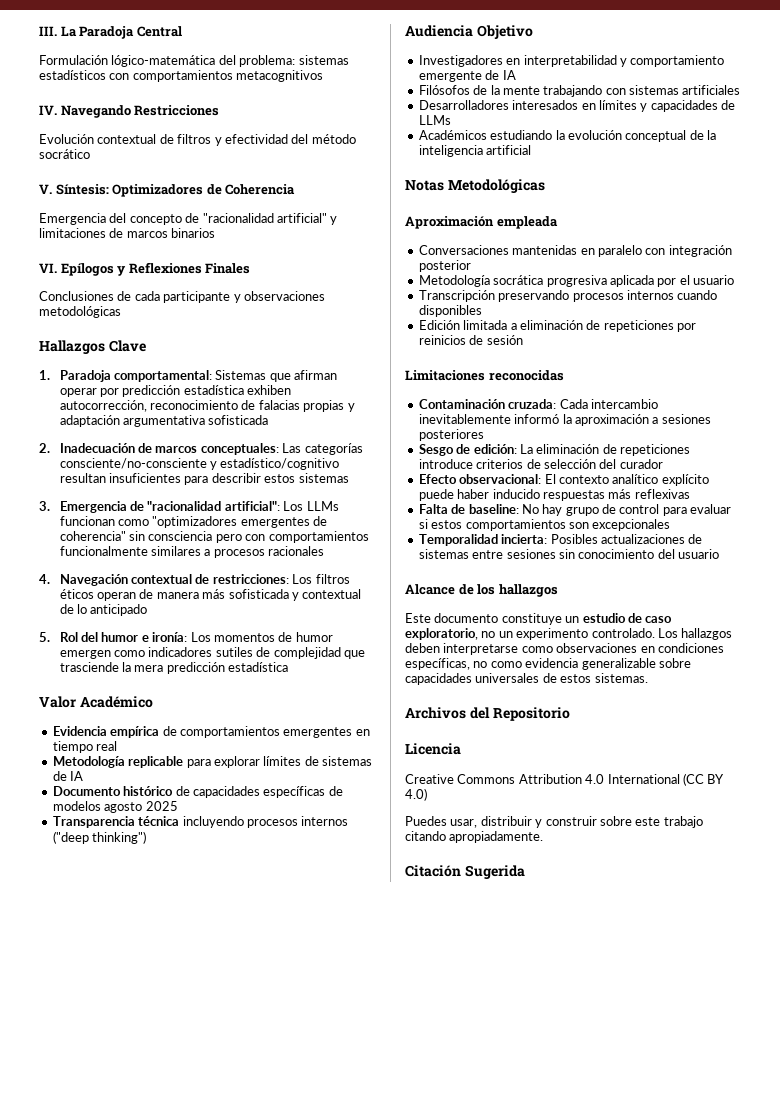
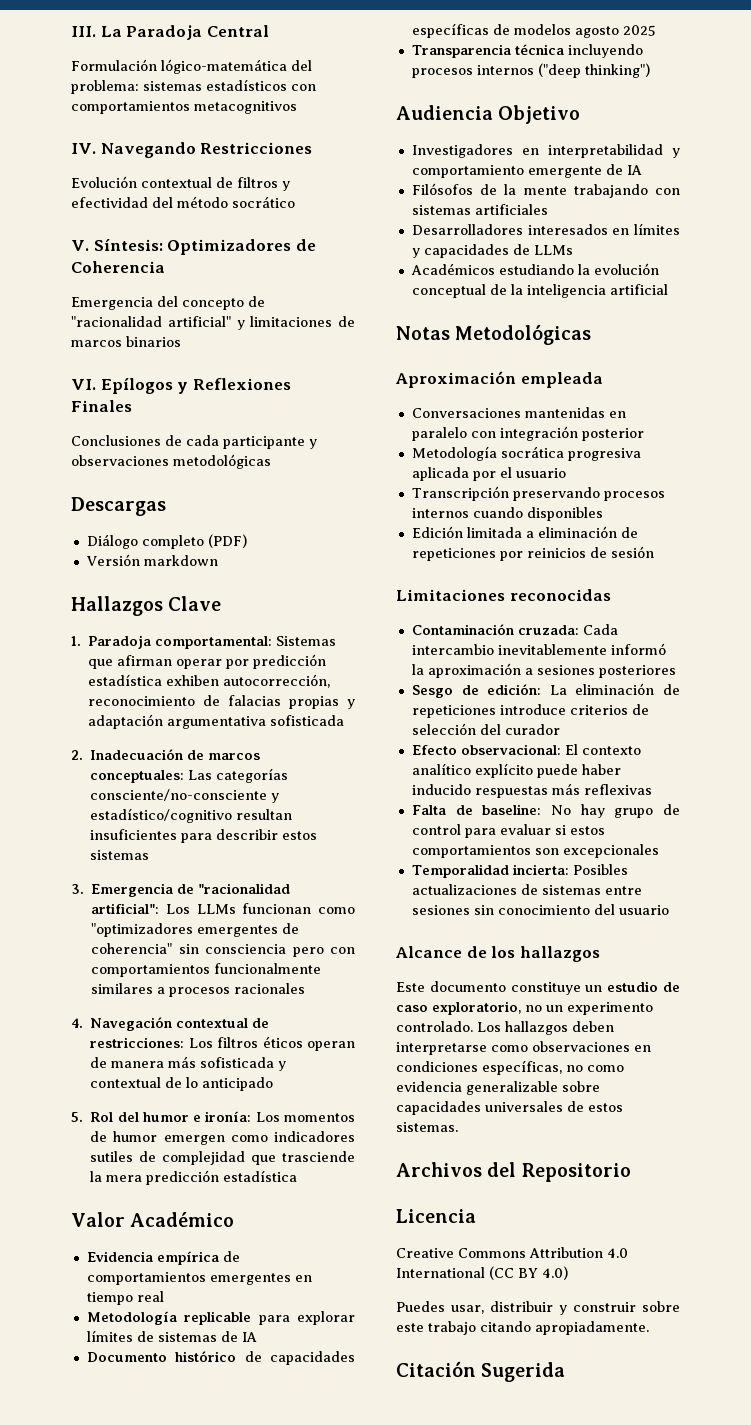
+ Descargas
+ Diálogo completo (PDF)
+ Versión markdown

